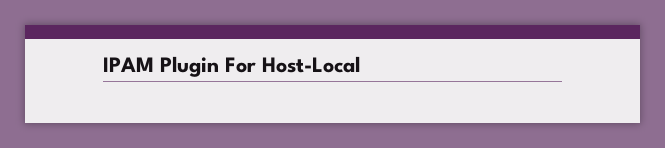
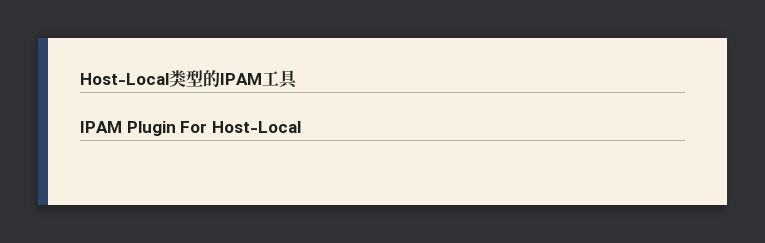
+ Host-Local类型的IPAM工具

